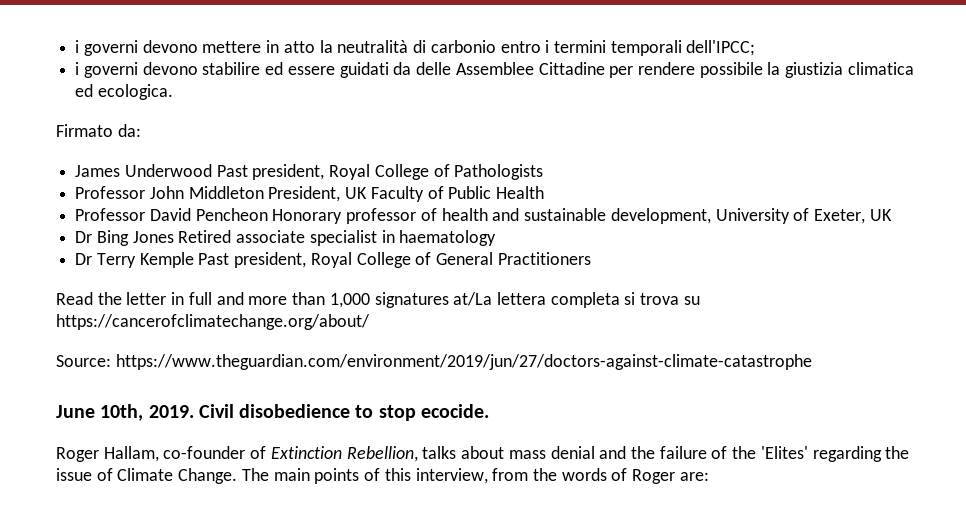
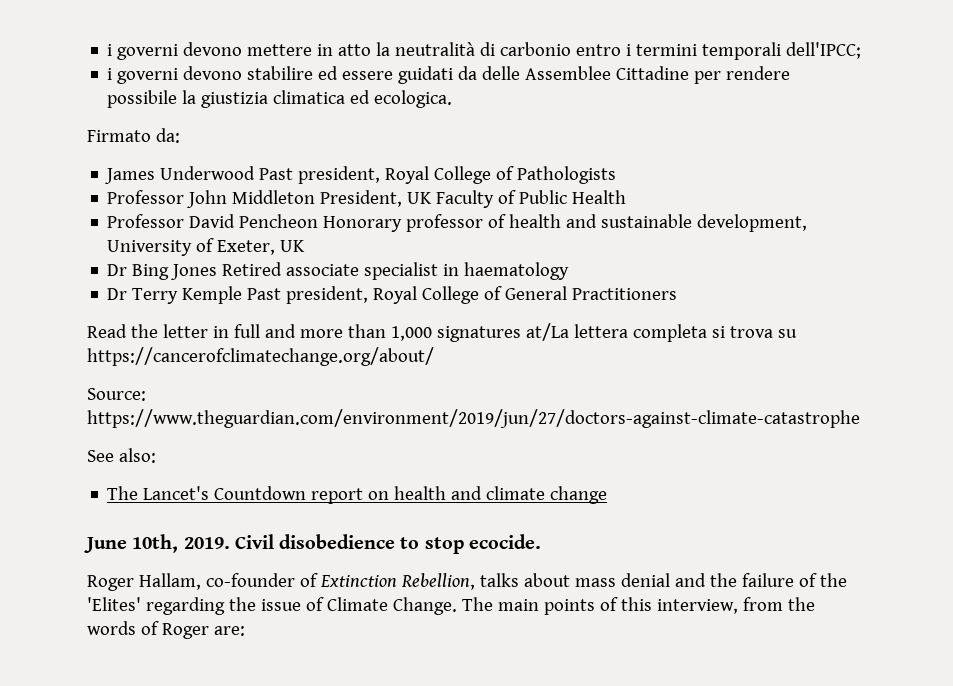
+ See also:
+ The Lancet's Countdown report on health and climate change

